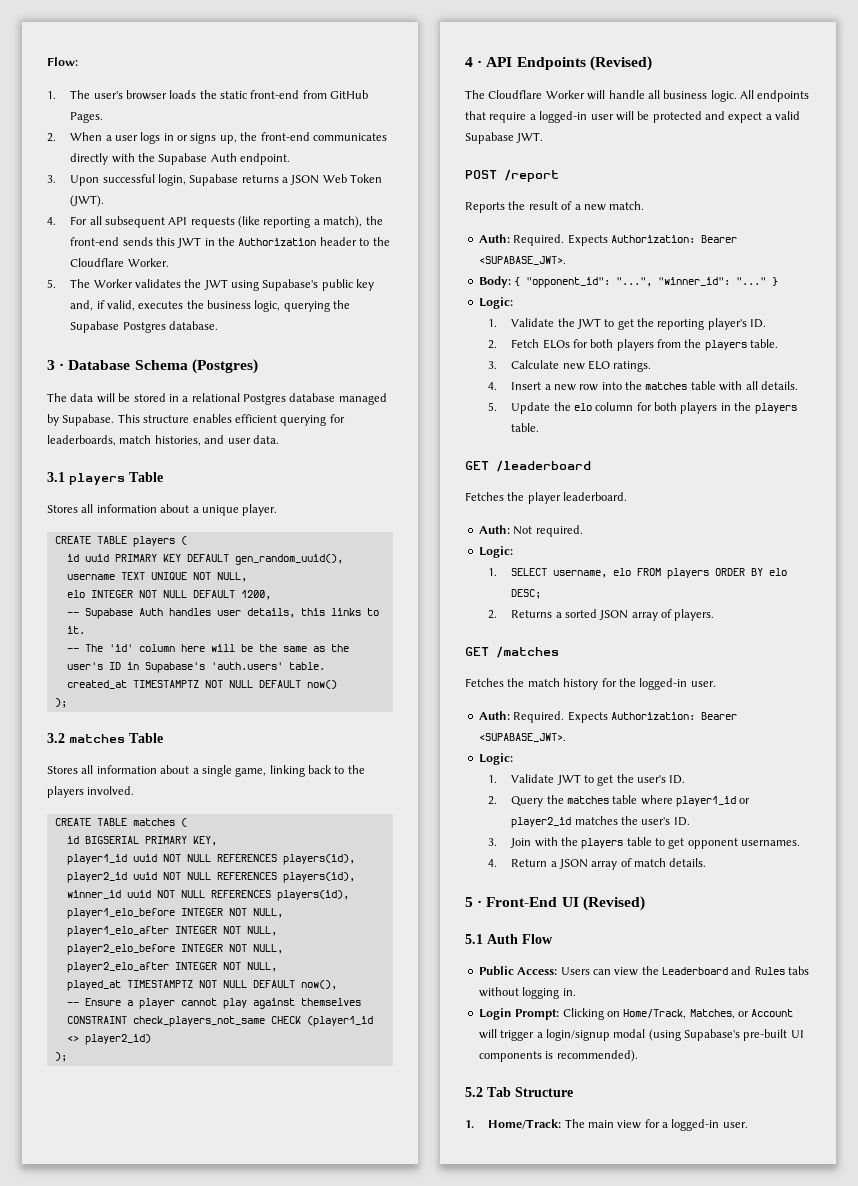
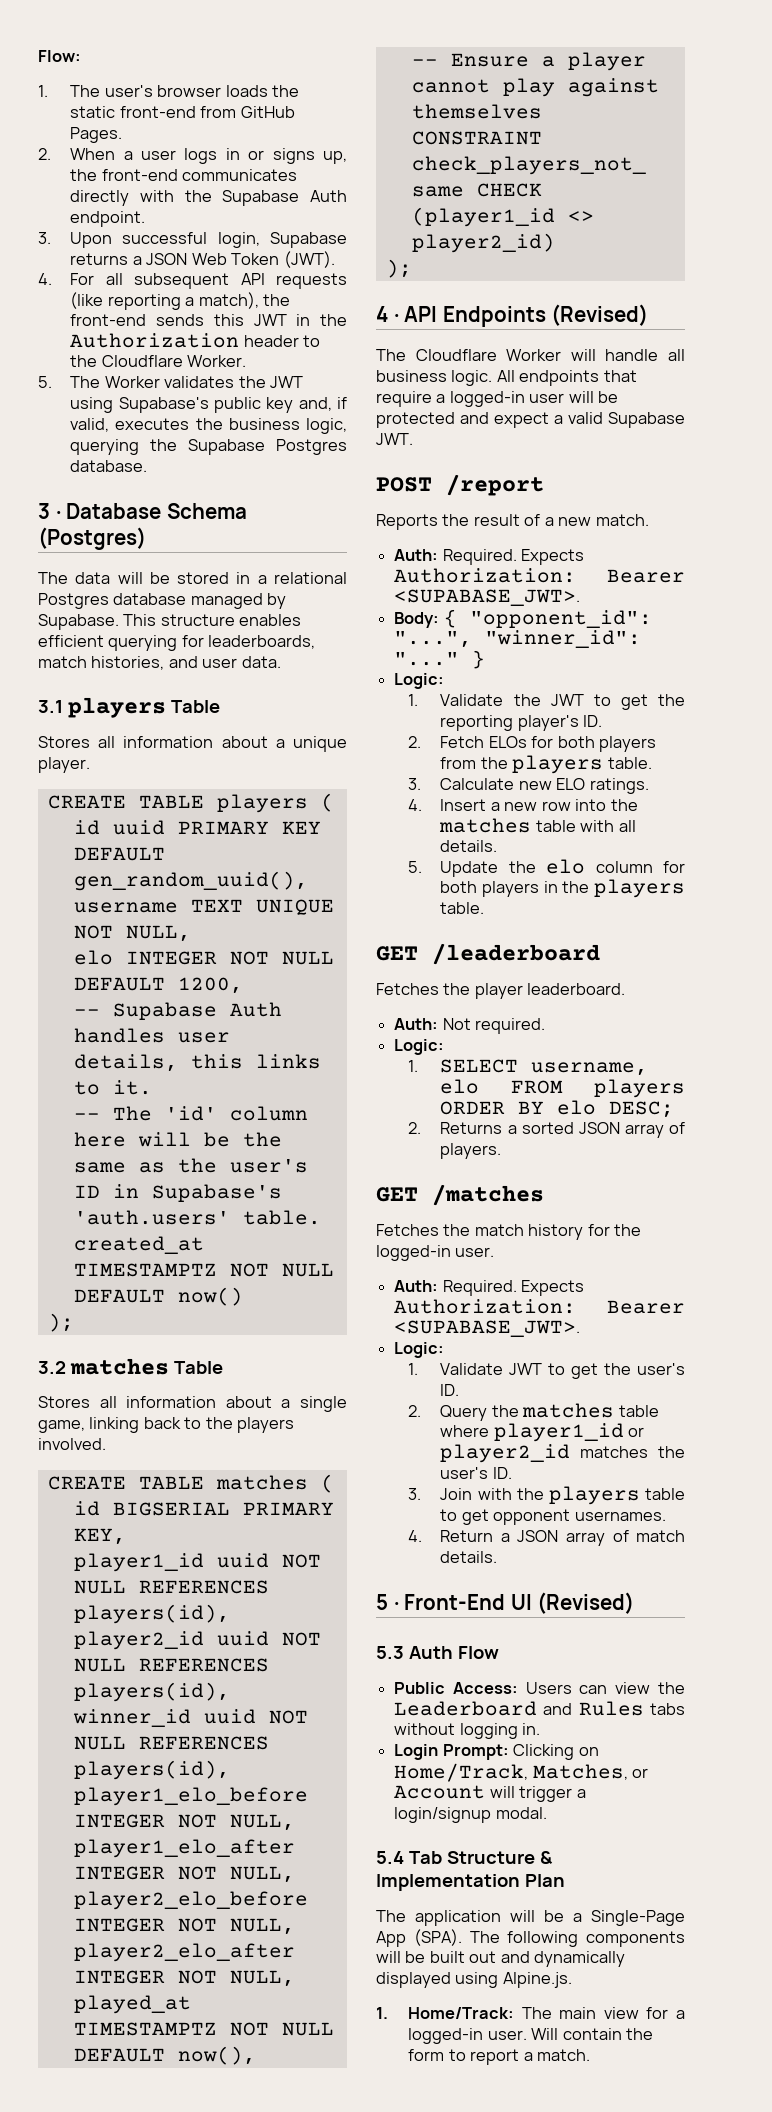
- 5.1 Auth Flow
+ 5.3 Auth Flow
- Login Prompt: Clicking on Home/Track, Matches, or Account will trigger a login/signup modal (using Supabase's pre-built UI components is recommended).
- 5.2 Tab Structure
+ Login Prompt: Clicking on Home/Track, Matches, or Account will trigger a login/signup modal.
+ 5.4 Tab Structure & Implementation Plan
+ The application will be a Single-Page App (SPA). The following components will be built out and dynamically displayed using Alpine.js.
+ Will contain the form to report a match.

